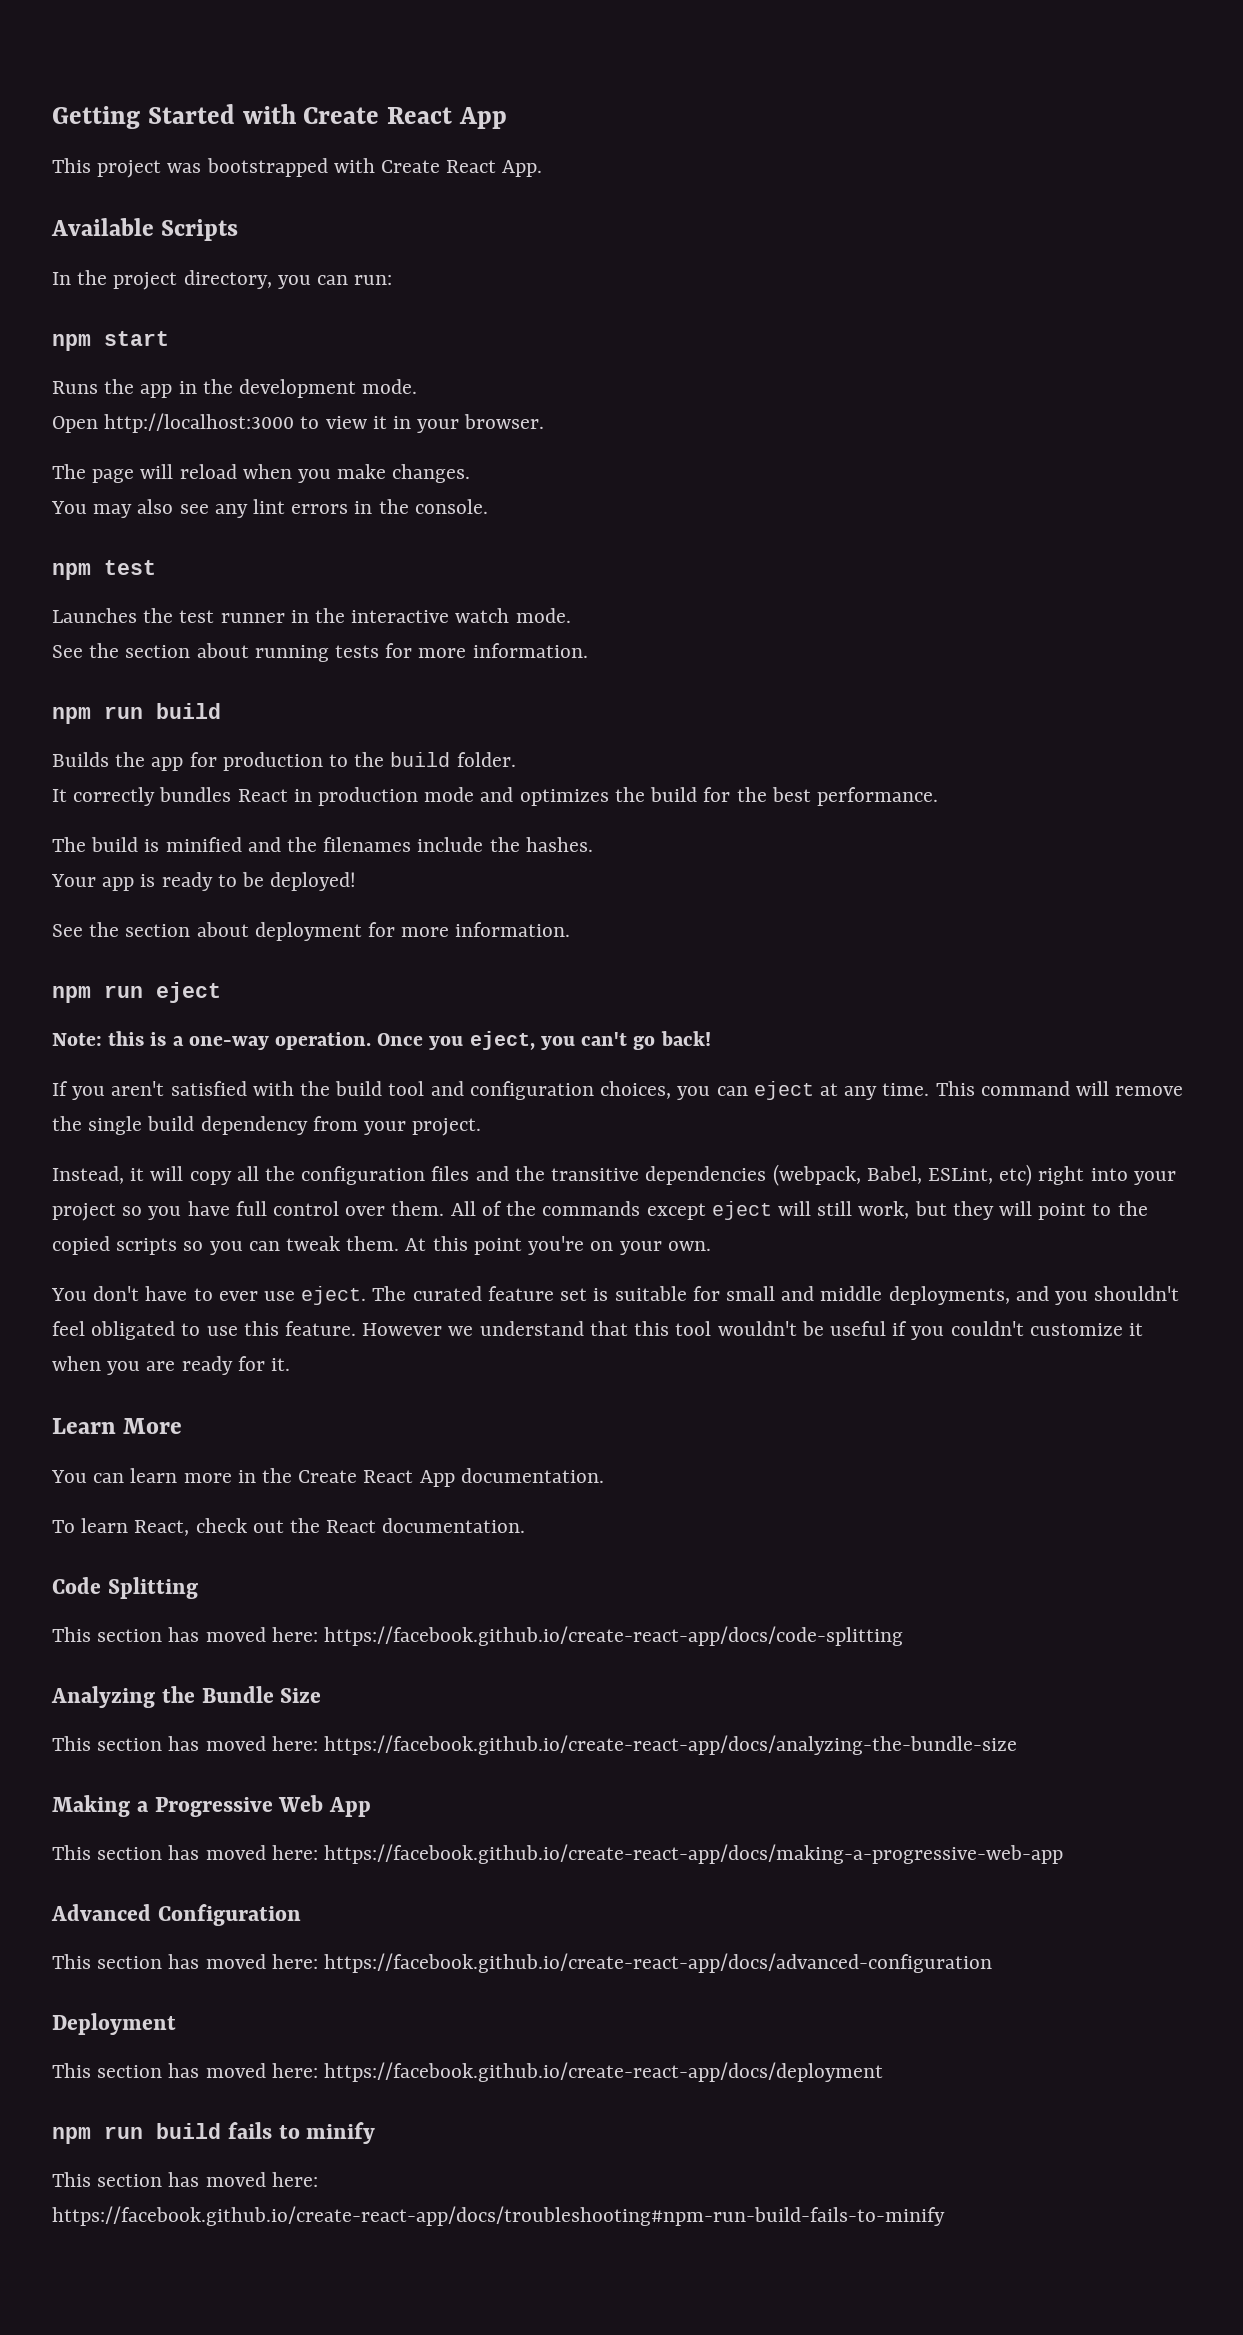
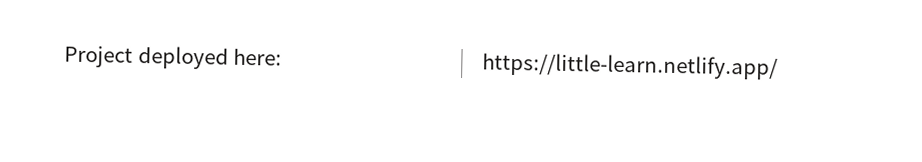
- Getting Started with Create React App
- This project was bootstrapped with Create React App.
- Available Scripts
- In the project directory, you can run:
- npm start
- Runs the app in the development mode.
- Open http://localhost:3000 to view it in your browser.
- The page will reload when you make changes.
- You may also see any lint errors in the console.
- npm test
- Launches the test runner in the interactive watch mode.
- See the section about running tests for more information.
- npm run build
- Builds the app for production to the build folder.
- It correctly bundles React in production mode and optimizes the build for the best performance.
- The build is minified and the filenames include the hashes.
- Your app is ready to be deployed!
- See the section about deployment for more information.
- npm run eject
- Note: this is a one-way operation. Once you eject, you can't go back!
- If you aren't satisfied with the build tool and configuration choices, you can eject at any time. This command will remove the single build dependency from your project.
- Instead, it will copy all the configuration files and the transitive dependencies (webpack, Babel, ESLint, etc) right into your project so you have full control over them. All of the commands except eject will still work, but they will point to the copied scripts so you can tweak them. At this point you're on your own.
- You don't have to ever use eject. The curated feature set is suitable for small and middle deployments, and you shouldn't feel obligated to use this feature. However we understand that this tool wouldn't be useful if you couldn't customize it when you are ready for it.
- Learn More
- You can learn more in the Create React App documentation.
- To learn React, check out the React documentation.
- Code Splitting
- This section has moved here: https://facebook.github.io/create-react-app/docs/code-splitting
- Analyzing the Bundle Size
- This section has moved here: https://facebook.github.io/create-react-app/docs/analyzing-the-bundle-size
- Making a Progressive Web App
- This section has moved here: https://facebook.github.io/create-react-app/docs/making-a-progressive-web-app
- Advanced Configuration
- This section has moved here: https://facebook.github.io/create-react-app/docs/advanced-configuration
- Deployment
- This section has moved here: https://facebook.github.io/create-react-app/docs/deployment
- npm run build fails to minify
- This section has moved here: https://facebook.github.io/create-react-app/docs/troubleshooting#npm-run-build-fails-to-minify
+ Project deployed here: https://little-learn.netlify.app/

